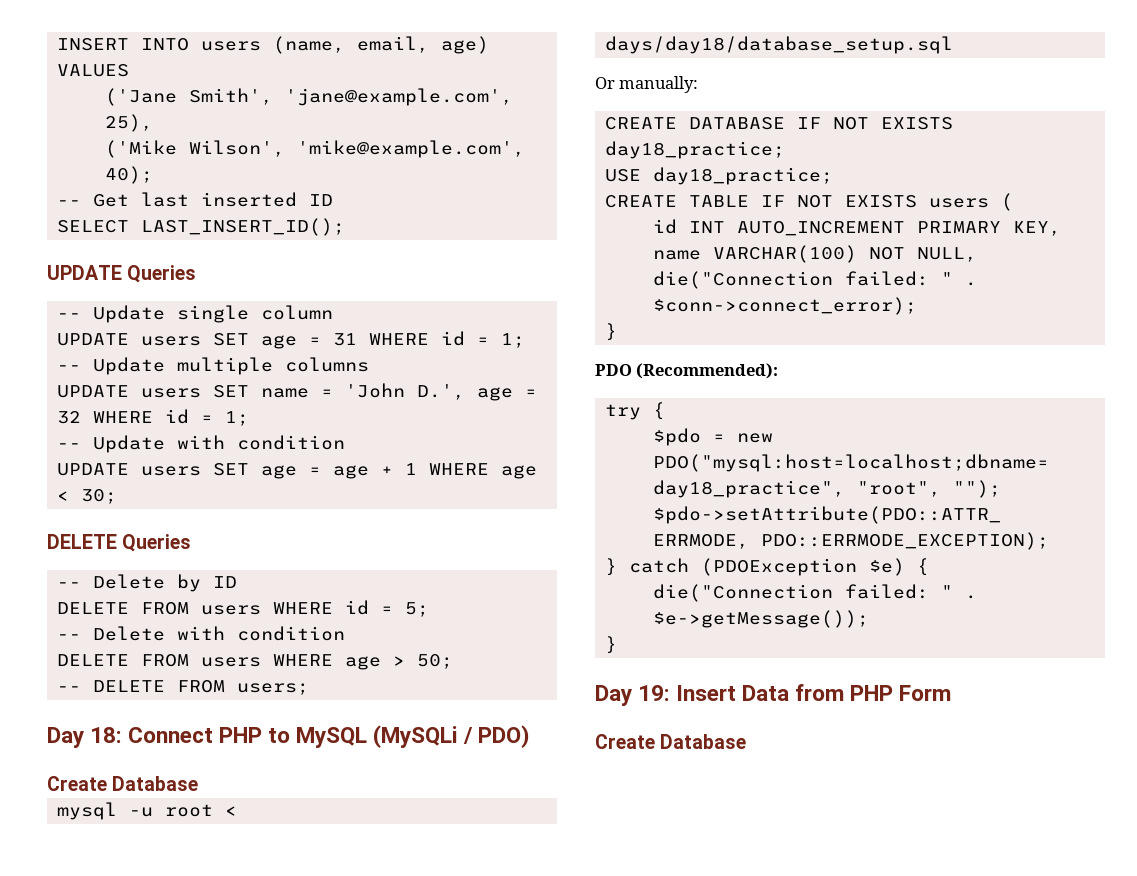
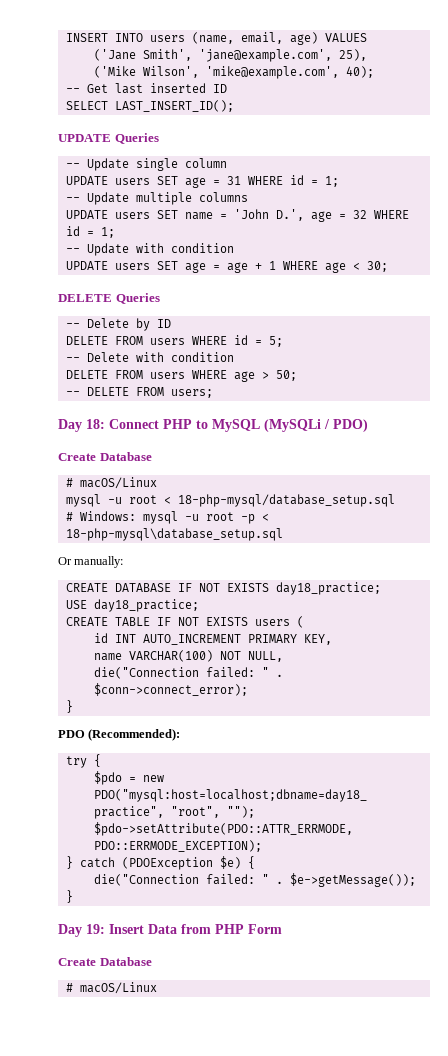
  Day 18: Connect PHP to MySQL (MySQLi / PDO)
  Create Database
+ # macOS/Linux
- mysql -u root < days/day18/database_setup.sql
+ mysql -u root < 18-php-mysql/database_setup.sql
+ # Windows: mysql -u root -p < 18-php-mysql\database_setup.sql
  Day 19: Insert Data from PHP Form
  Create Database
+ # macOS/Linux

